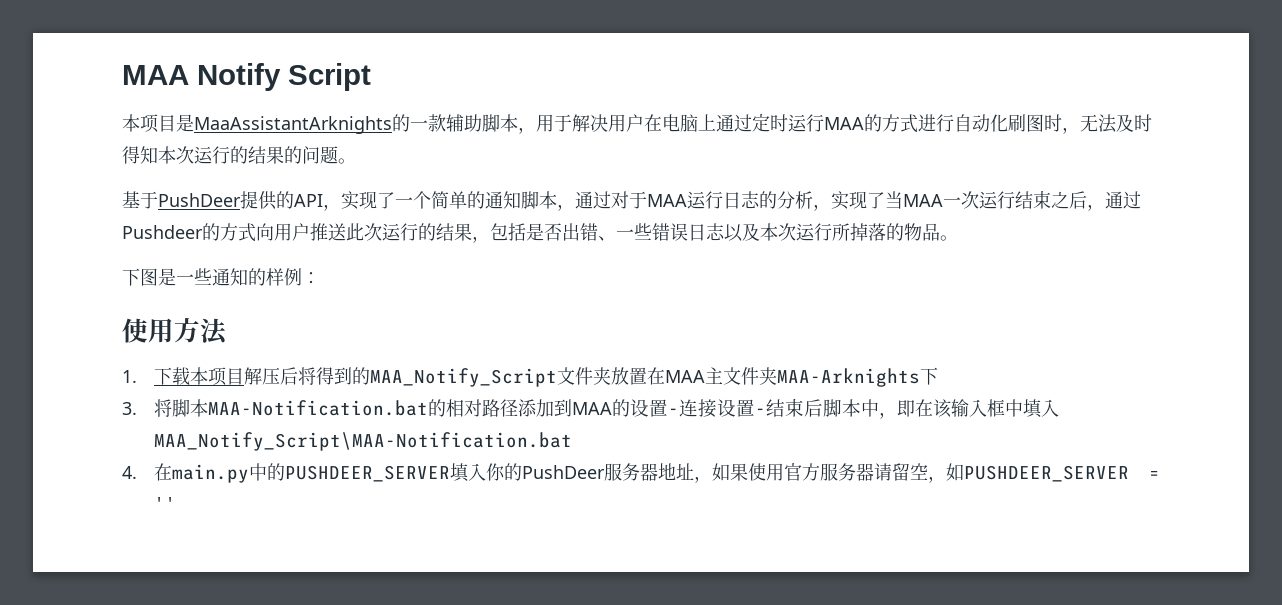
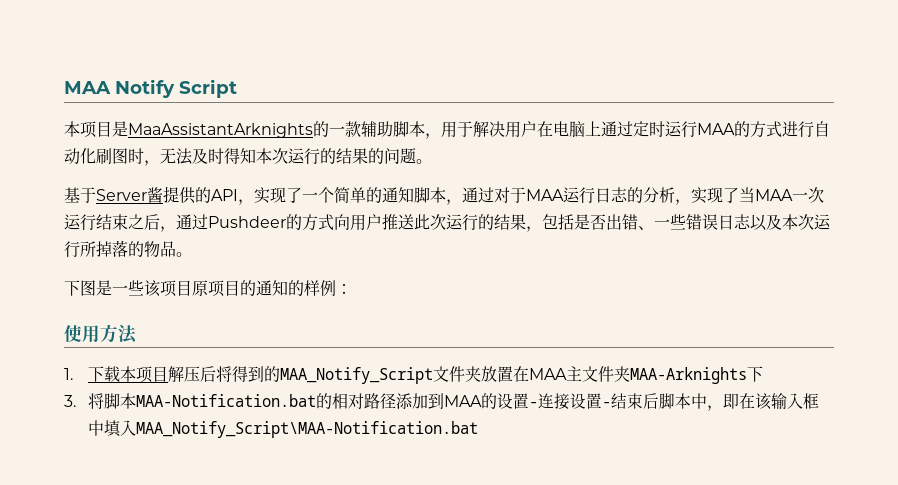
- 基于PushDeer提供的API，实现了一个简单的通知脚本，通过对于MAA运行日志的分析，实现了当MAA一次运行结束之后，通过Pushdeer的方式向用户推送此次运行的结果，包括是否出错、一些错误日志以及本次运行所掉落的物品。
+ 基于Server酱提供的API，实现了一个简单的通知脚本，通过对于MAA运行日志的分析，实现了当MAA一次运行结束之后，通过Pushdeer的方式向用户推送此次运行的结果，包括是否出错、一些错误日志以及本次运行所掉落的物品。
- 下图是一些通知的样例：
+ 下图是一些该项目原项目的通知的样例：
- 4.在main.py中的PUSHDEER_SERVER填入你的PushDeer服务器地址，如果使用官方服务器请留空，如PUSHDEER_SERVER = ''

